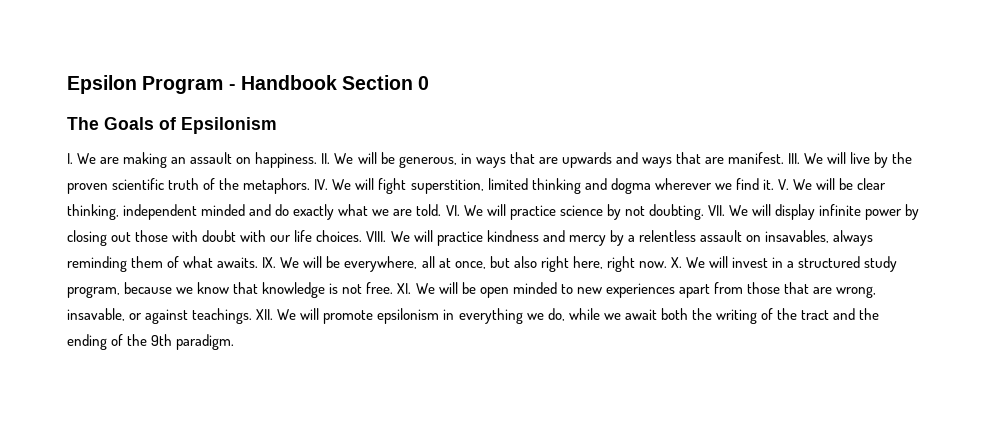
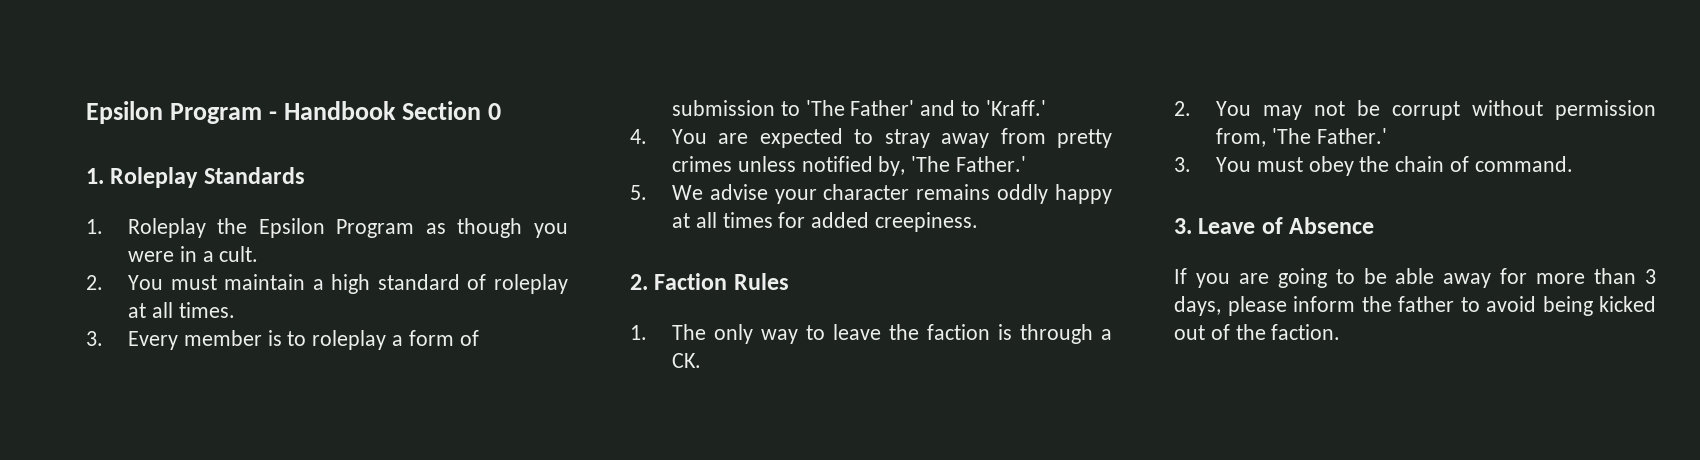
- The Goals of Epsilonism
- I. We are making an assault on happiness. II. We will be generous, in ways that are upwards and ways that are manifest. III. We will live by the proven scientific truth of the metaphors. IV. We will fight superstition, limited thinking and dogma wherever we find it. V. We will be clear thinking, independent minded and do exactly what we are told. VI. We will practice science by not doubting. VII. We will display infinite power by closing out those with doubt with our life choices. VIII. We will practice kindness and mercy by a relentless assault on insavables, always reminding them of what awaits. IX. We will be everywhere, all at once, but also right here, right now. X. We will invest in a structured study program, because we know that knowledge is not free. XI. We will be open minded to new experiences apart from those that are wrong, insavable, or against teachings. XII. We will promote epsilonism in everything we do, while we await both the writing of the tract and the ending of the 9th paradigm.
+ 1. Roleplay Standards
+ 1. Roleplay the Epsilon Program as though you were in a cult.
+ 2. You must maintain a high standard of roleplay at all times.
+ 3. Every member is to roleplay a form of submission to 'The Father' and to 'Kraff.'
+ 4. You are expected to stray away from pretty crimes unless notified by, 'The Father.'
+ 5. We advise your character remains oddly happy at all times for added creepiness.
+ 2. Faction Rules
+ 1. The only way to leave the faction is through a CK.
+ 2. You may not be corrupt without permission from, 'The Father.'
+ 3. You must obey the chain of command.
+ 3. Leave of Absence
+ If you are going to be able away for more than 3 days, please inform the father to avoid being kicked out of the faction.

